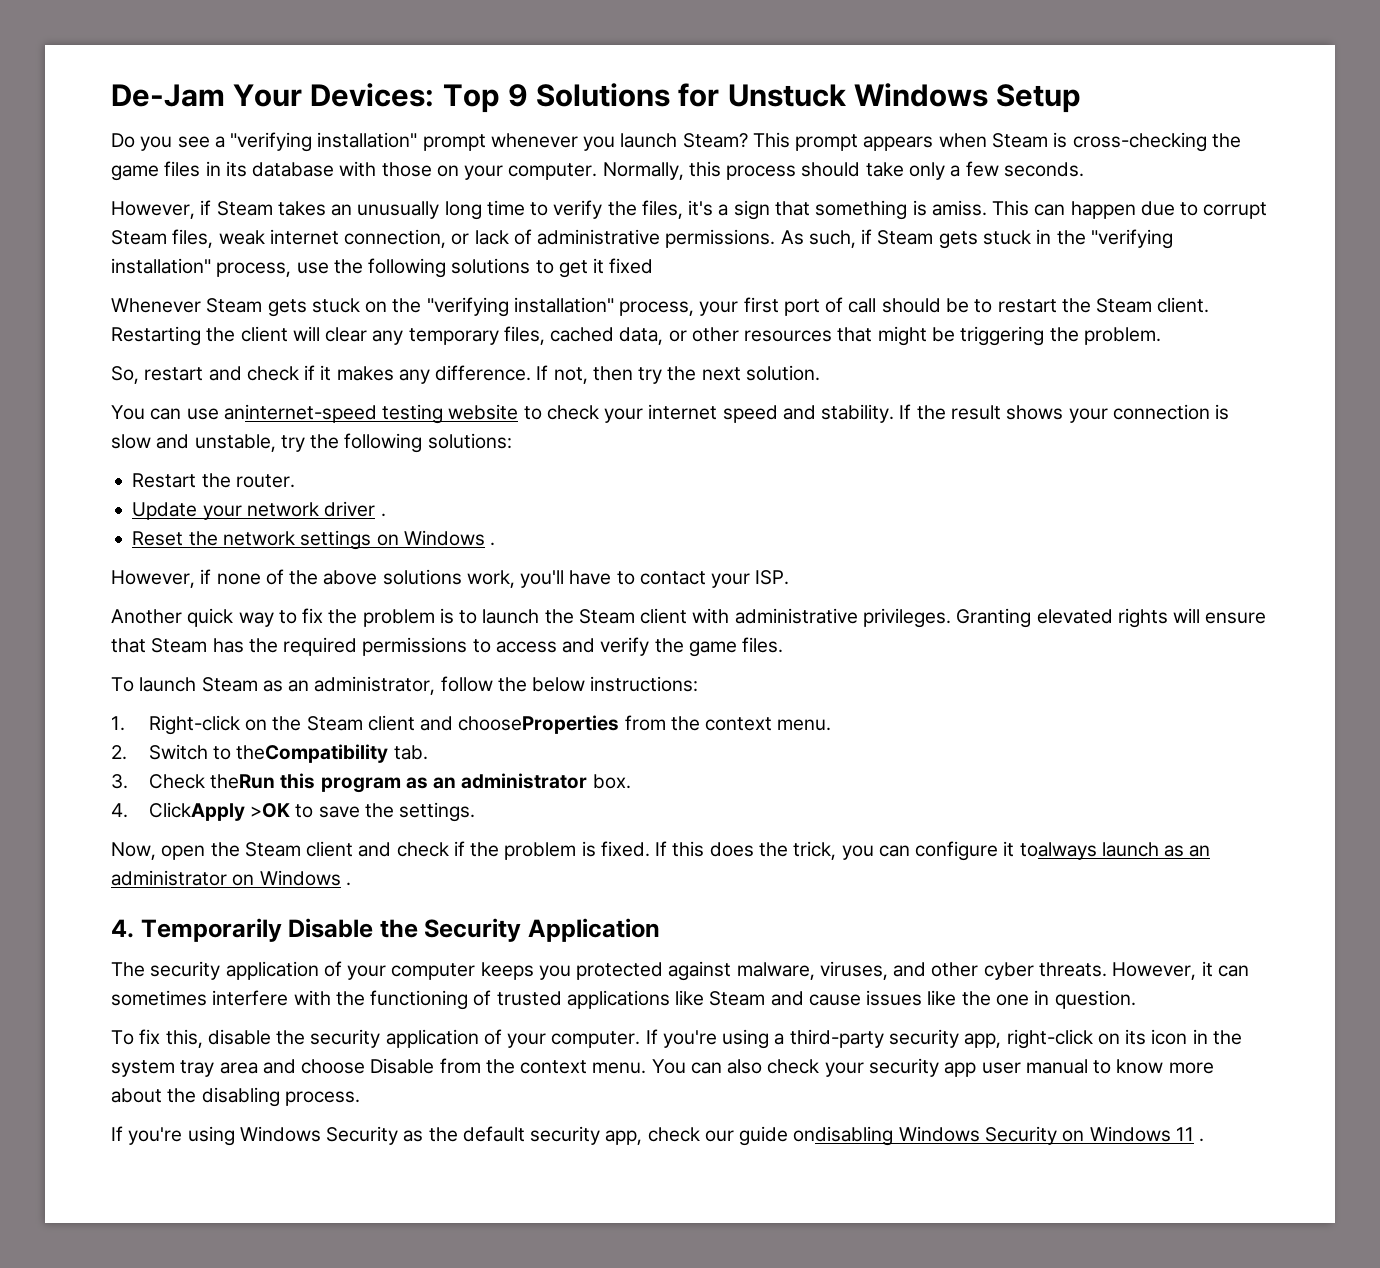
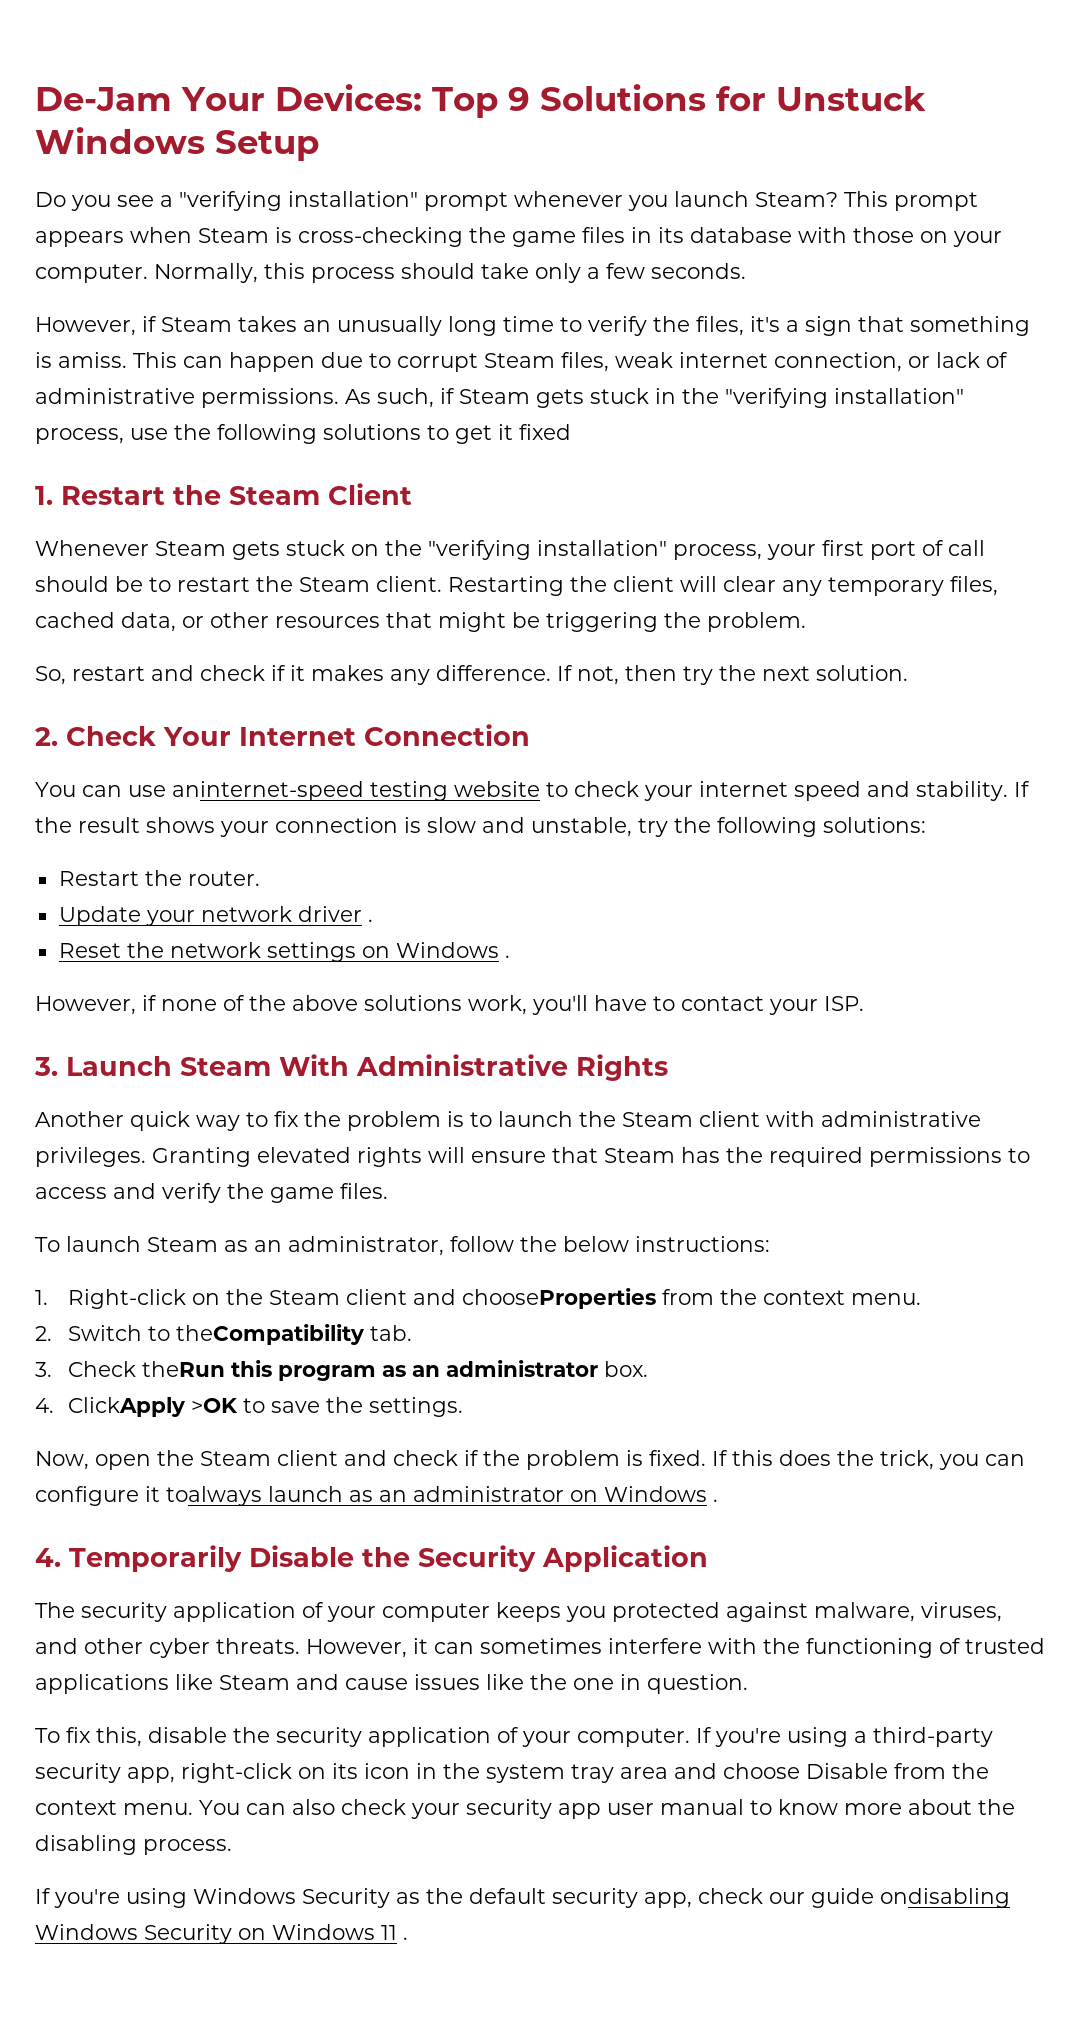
+ 1. Restart the Steam Client
+ 2. Check Your Internet Connection
+ 3. Launch Steam With Administrative Rights

